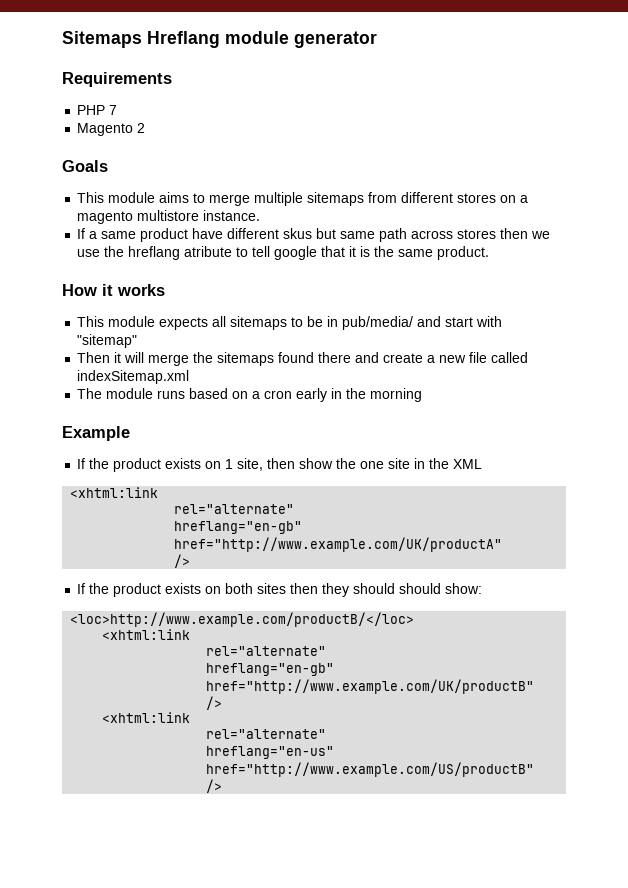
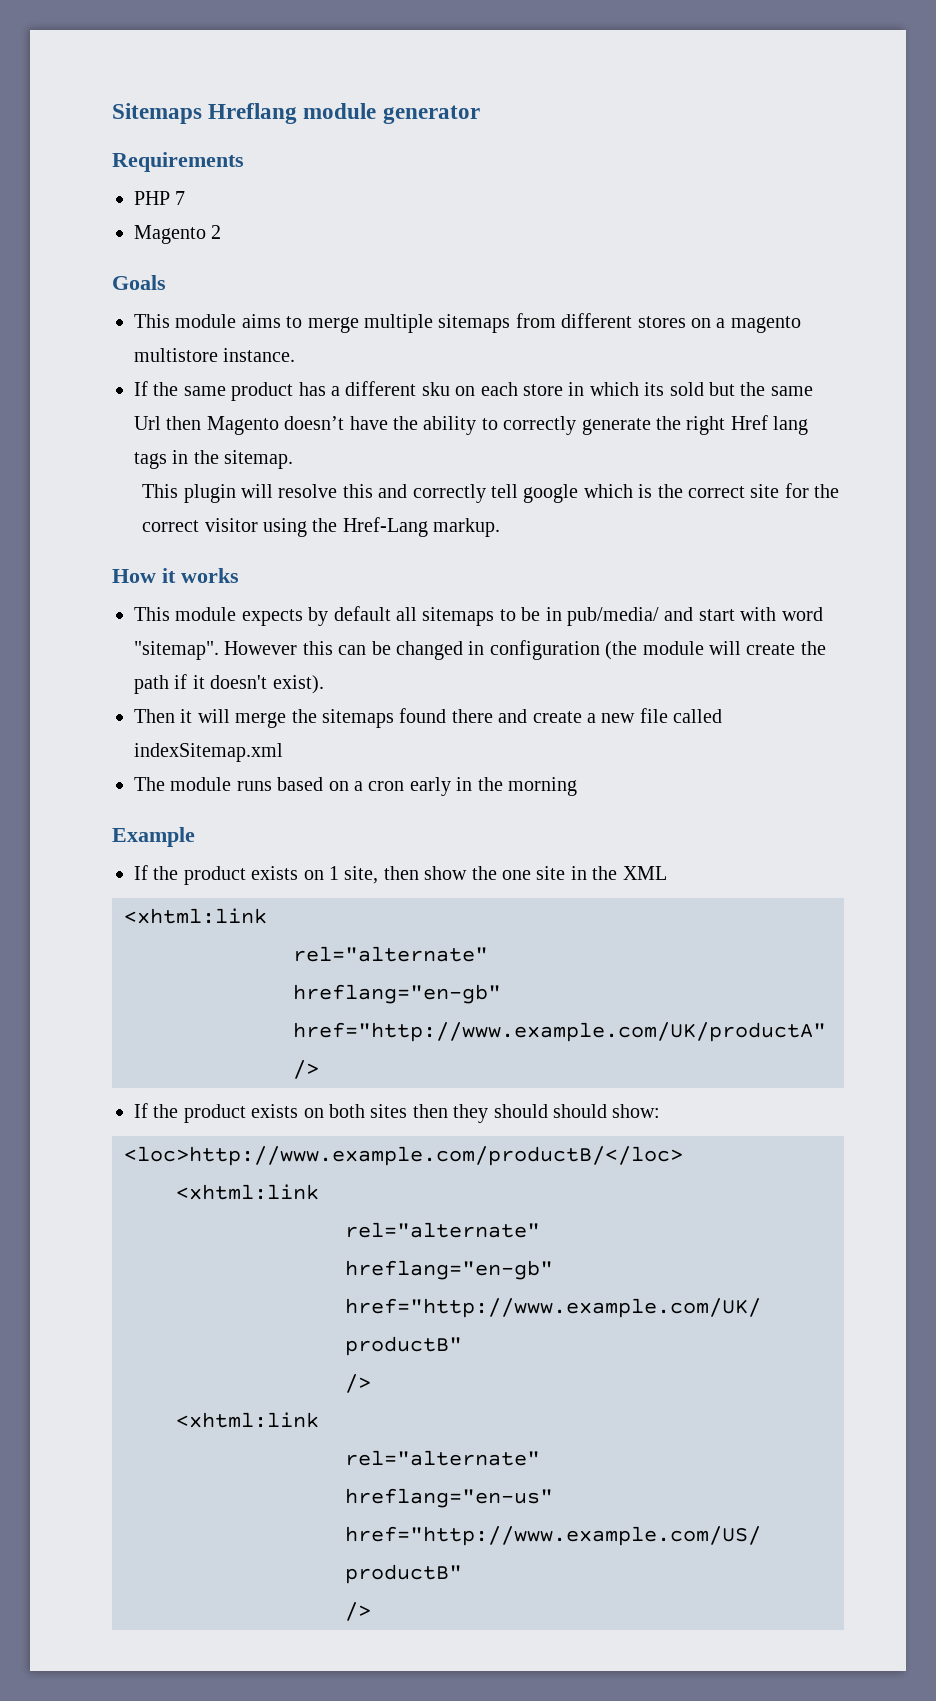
- If a same product have different skus but same path across stores then we use the hreflang atribute to tell google that it is the same product.
+ If the same product has a different sku on each store in which its sold but the same Url then Magento doesn’t have the ability to correctly generate the right Href lang tags in the sitemap.
+ This plugin will resolve this and correctly tell google which is the correct site for the correct visitor using the Href-Lang markup.
- This module expects all sitemaps to be in pub/media/ and start with "sitemap"
+ This module expects by default all sitemaps to be in pub/media/ and start with word "sitemap". However this can be changed in configuration (the module will create the path if it doesn't exist).

